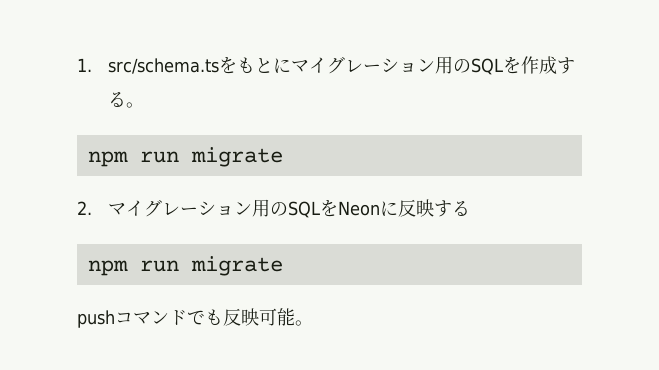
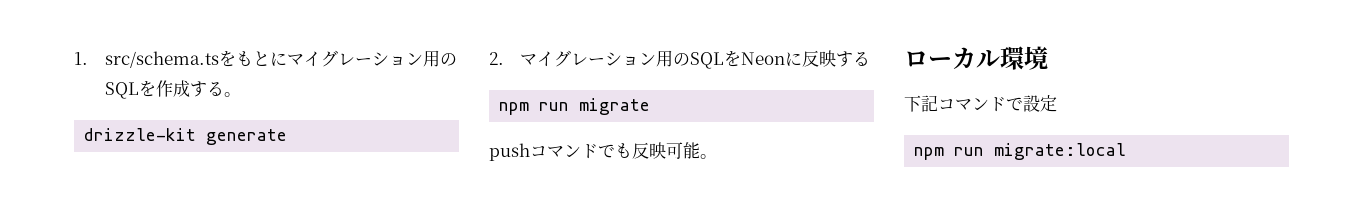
  1. src/schema.tsをもとにマイグレーション用のSQLを作成する。
- npm run migrate
+ drizzle-kit generate
+ ローカル環境
+ 下記コマンドで設定
+ npm run migrate:local

